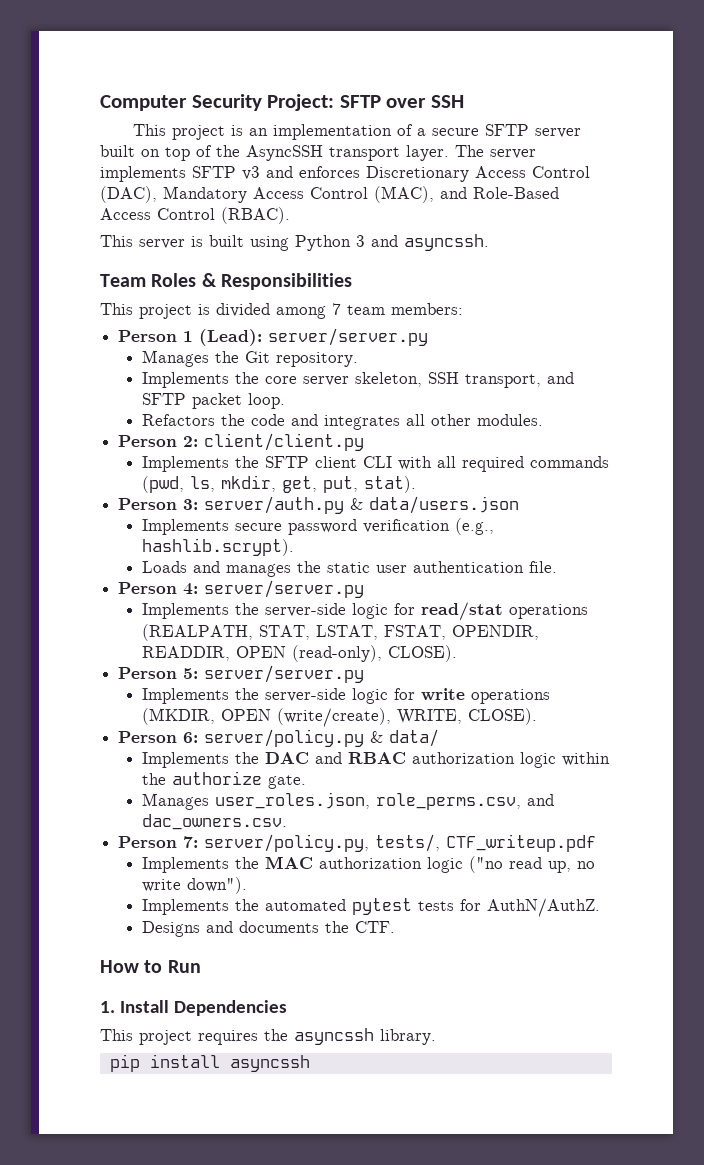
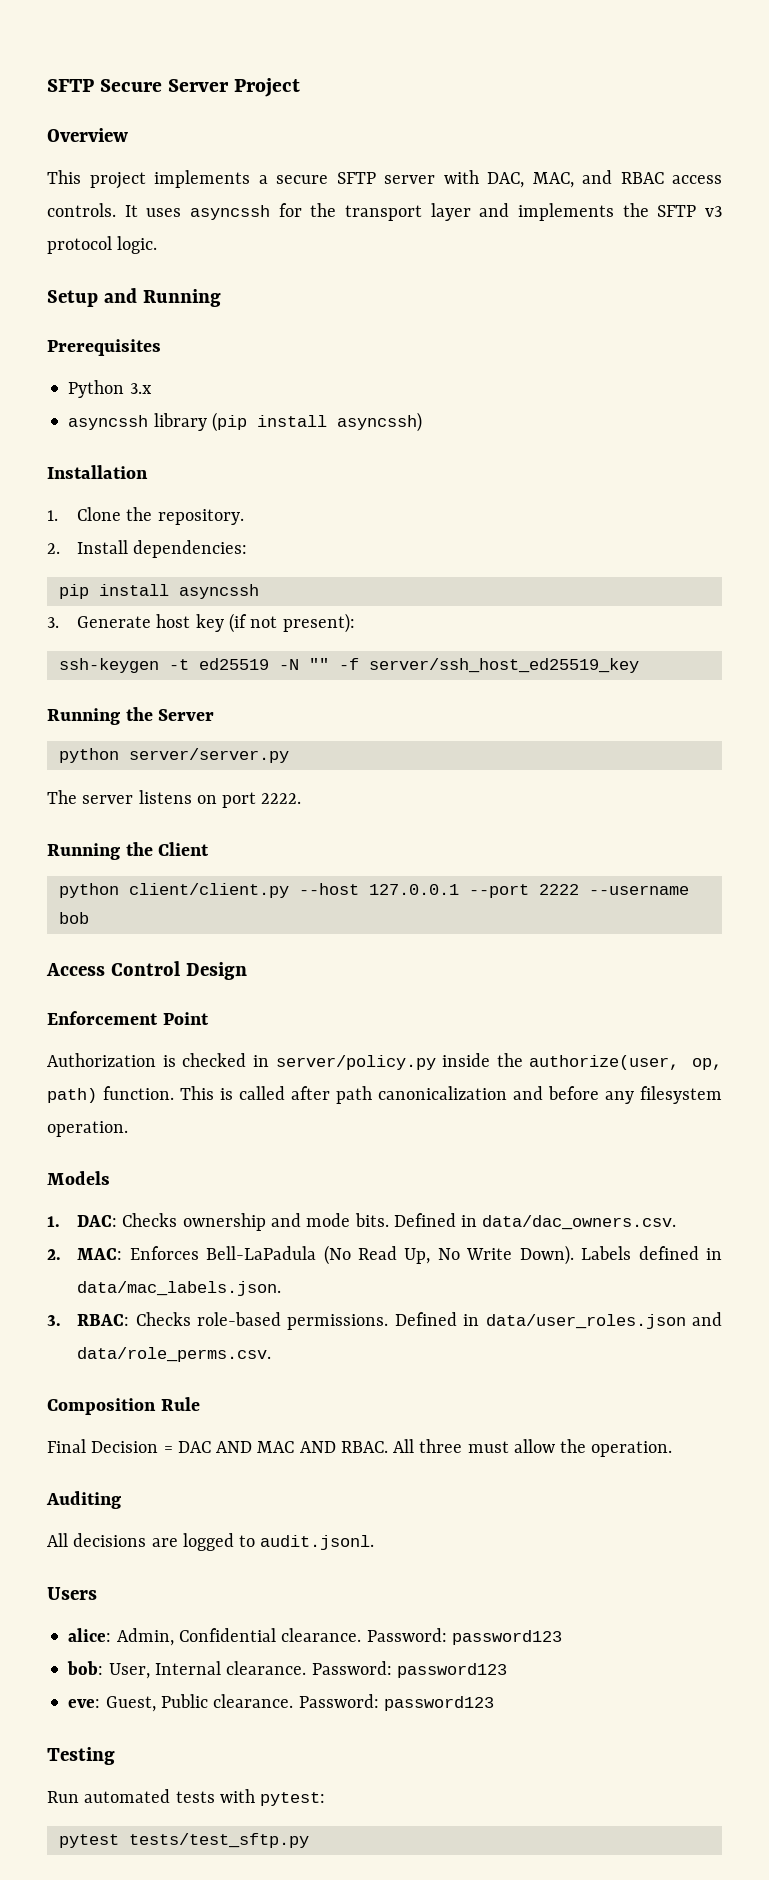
- Computer Security Project: SFTP over SSH
- This project is an implementation of a secure SFTP server built on top of the AsyncSSH transport layer. The server implements SFTP v3 and enforces Discretionary Access Control (DAC), Mandatory Access Control (MAC), and Role-Based Access Control (RBAC).
- This server is built using Python 3 and asyncssh.
- Team Roles & Responsibilities
- This project is divided among 7 team members:
- Person 1 (Lead): server/server.py
- Manages the Git repository.
- Implements the core server skeleton, SSH transport, and SFTP packet loop.
- Refactors the code and integrates all other modules.
- Person 2: client/client.py
- Implements the SFTP client CLI with all required commands (pwd, ls, mkdir, get, put, stat).
- Person 3: server/auth.py & data/users.json
- Implements secure password verification (e.g., hashlib.scrypt).
- Loads and manages the static user authentication file.
- Person 4: server/server.py
- Implements the server-side logic for read/stat operations (REALPATH, STAT, LSTAT, FSTAT, OPENDIR, READDIR, OPEN (read-only), CLOSE).
- Person 5: server/server.py
- Implements the server-side logic for write operations (MKDIR, OPEN (write/create), WRITE, CLOSE).
- Person 6: server/policy.py & data/
- Implements the DAC and RBAC authorization logic within the authorize gate.
- Manages user_roles.json, role_perms.csv, and dac_owners.csv.
- Person 7: server/policy.py, tests/, CTF_writeup.pdf
- Implements the MAC authorization logic ("no read up, no write down").
- Implements the automated pytest tests for AuthN/AuthZ.
- Designs and documents the CTF.
- How to Run
- 1. Install Dependencies
- This project requires the asyncssh library.
+ SFTP Secure Server Project
+ Overview
+ This project implements a secure SFTP server with DAC, MAC, and RBAC access controls. It uses asyncssh for the transport layer and implements the SFTP v3 protocol logic.
+ Setup and Running
+ Prerequisites
+ Python 3.x
+ asyncssh library (pip install asyncssh)
+ Installation
+ 1. Clone the repository.
+ 2. Install dependencies:
  pip install asyncssh
+ 3. Generate host key (if not present):
+ ssh-keygen -t ed25519 -N "" -f server/ssh_host_ed25519_key
+ Running the Server
+ python server/server.py
+ The server listens on port 2222.
+ Running the Client
+ python client/client.py --host 127.0.0.1 --port 2222 --username bob
+ Access Control Design
+ Enforcement Point
+ Authorization is checked in server/policy.py inside the authorize(user, op, path) function. This is called after path canonicalization and before any filesystem operation.
+ Models
+ 1. DAC: Checks ownership and mode bits. Defined in data/dac_owners.csv.
+ 2. MAC: Enforces Bell-LaPadula (No Read Up, No Write Down). Labels defined in data/mac_labels.json.
+ 3. RBAC: Checks role-based permissions. Defined in data/user_roles.json and data/role_perms.csv.
+ Composition Rule
+ Final Decision = DAC AND MAC AND RBAC. All three must allow the operation.
+ Auditing
+ All decisions are logged to audit.jsonl.
+ Users
+ alice: Admin, Confidential clearance. Password: password123
+ bob: User, Internal clearance. Password: password123
+ eve: Guest, Public clearance. Password: password123
+ Testing
+ Run automated tests with pytest:
+ pytest tests/test_sftp.py

